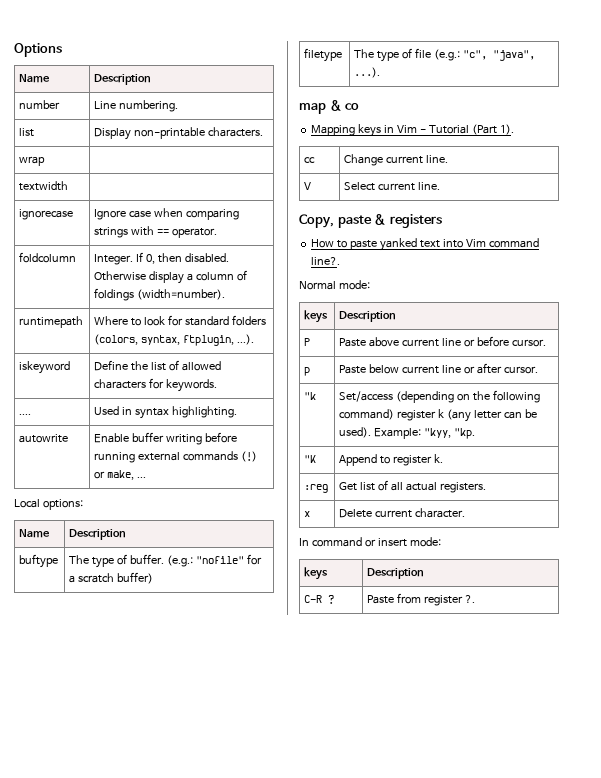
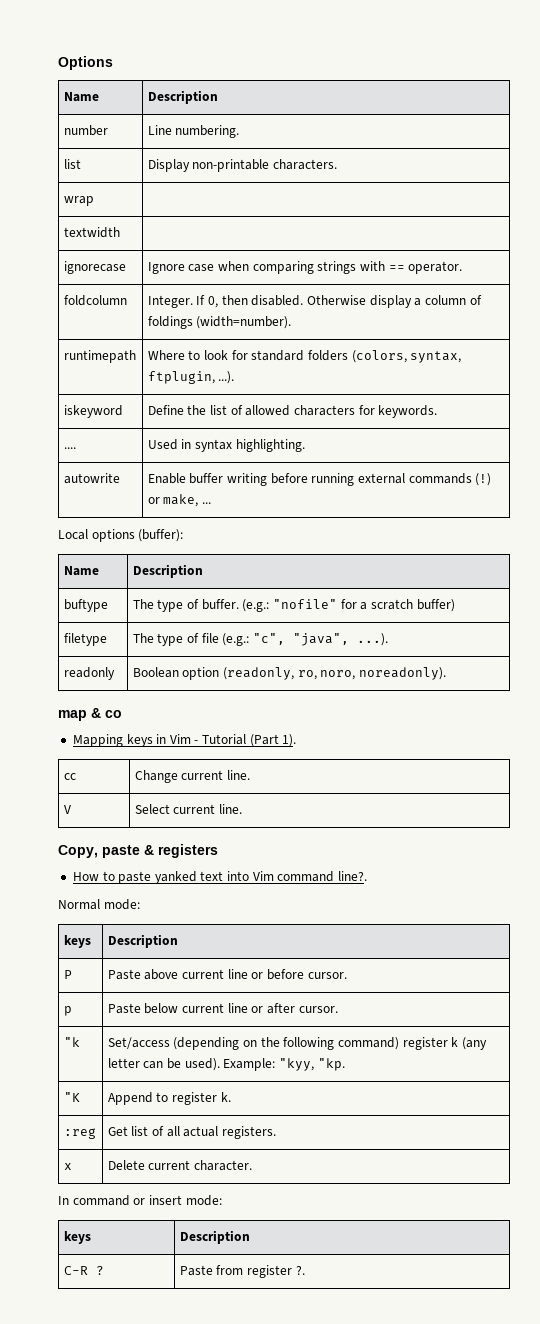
- Local options:
+ Local options (buffer):
+ readonly | Boolean option (readonly, ro, noro, noreadonly).

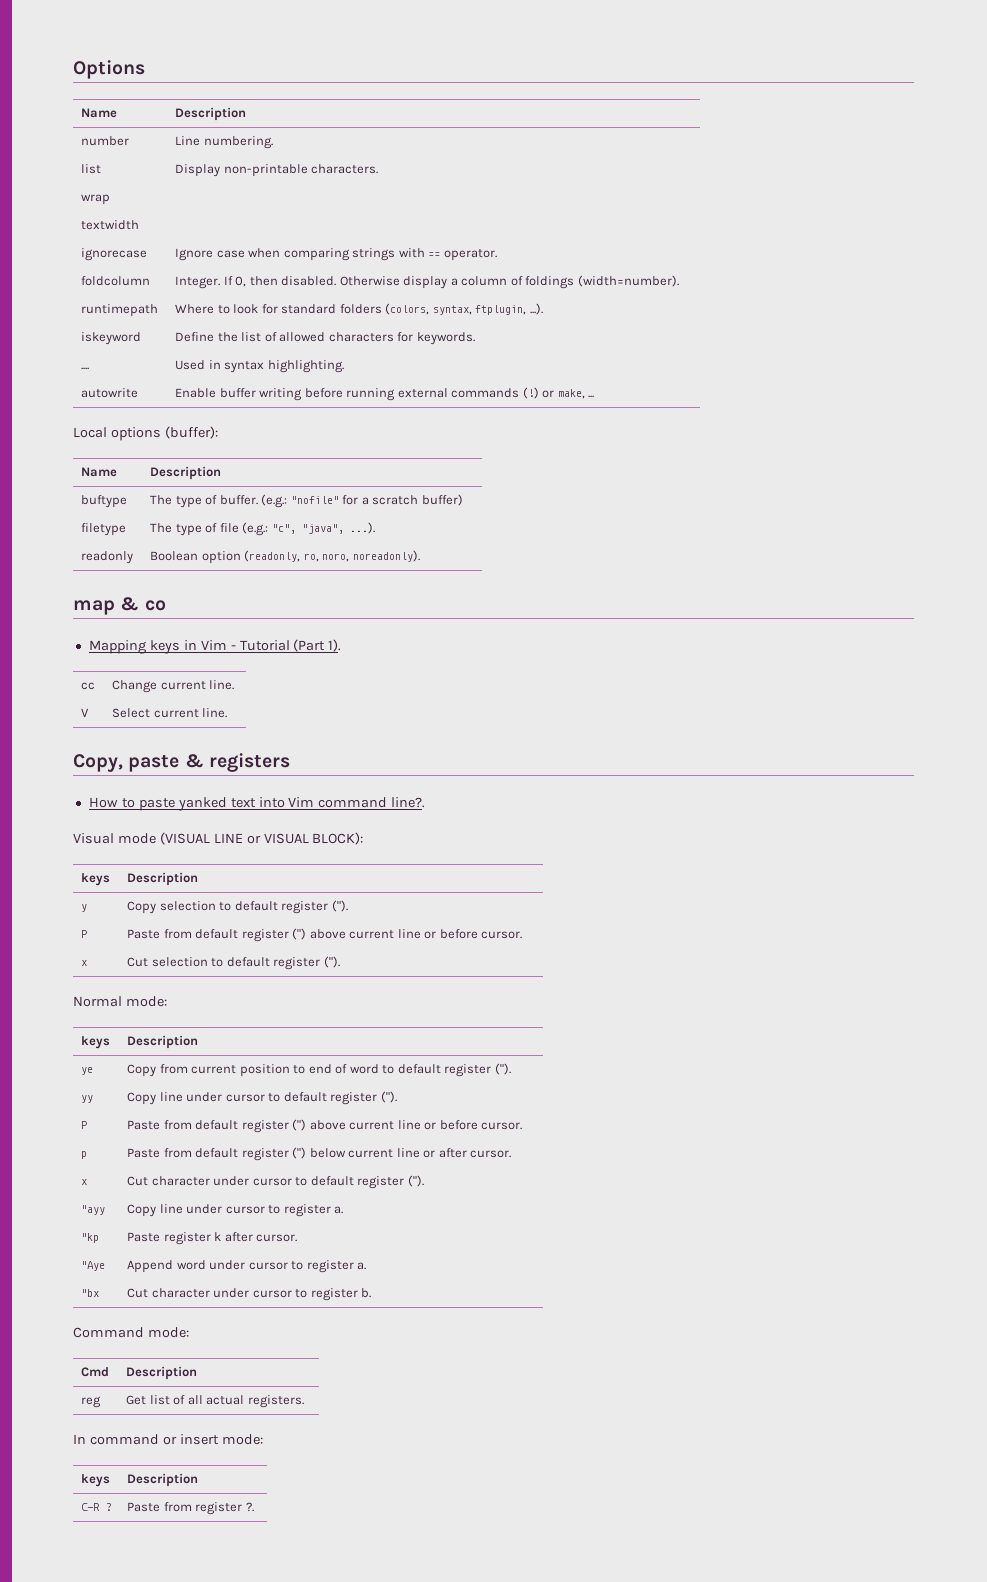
+ Visual mode (VISUAL LINE or VISUAL BLOCK):
+ keys | Description
+ y | Copy selection to default register (").
+ P | Paste from default register (") above current line or before cursor.
+ x | Cut selection to default register (").
  Normal mode:
  keys | Description
- P | Paste above current line or before cursor.
+ ye | Copy from current position to end of word to default register (").
+ yy | Copy line under cursor to default register (").
+ P | Paste from default register (") above current line or before cursor.
- p | Paste below current line or after cursor.
+ p | Paste from default register (") below current line or after cursor.
- "k | Set/access (depending on the following command) register k (any letter can be used). Example: "kyy, "kp.
- "K | Append to register k.
- :reg | Get list of all actual registers.
+ x | Cut character under cursor to default register (").
+ "ayy | Copy line under cursor to register a.
+ "kp | Paste register k after cursor.
+ "Aye | Append word under cursor to register a.
+ "bx | Cut character under cursor to register b.
+ Command mode:
+ Cmd | Description
+ reg | Get list of all actual registers.
- x | Delete current character.

